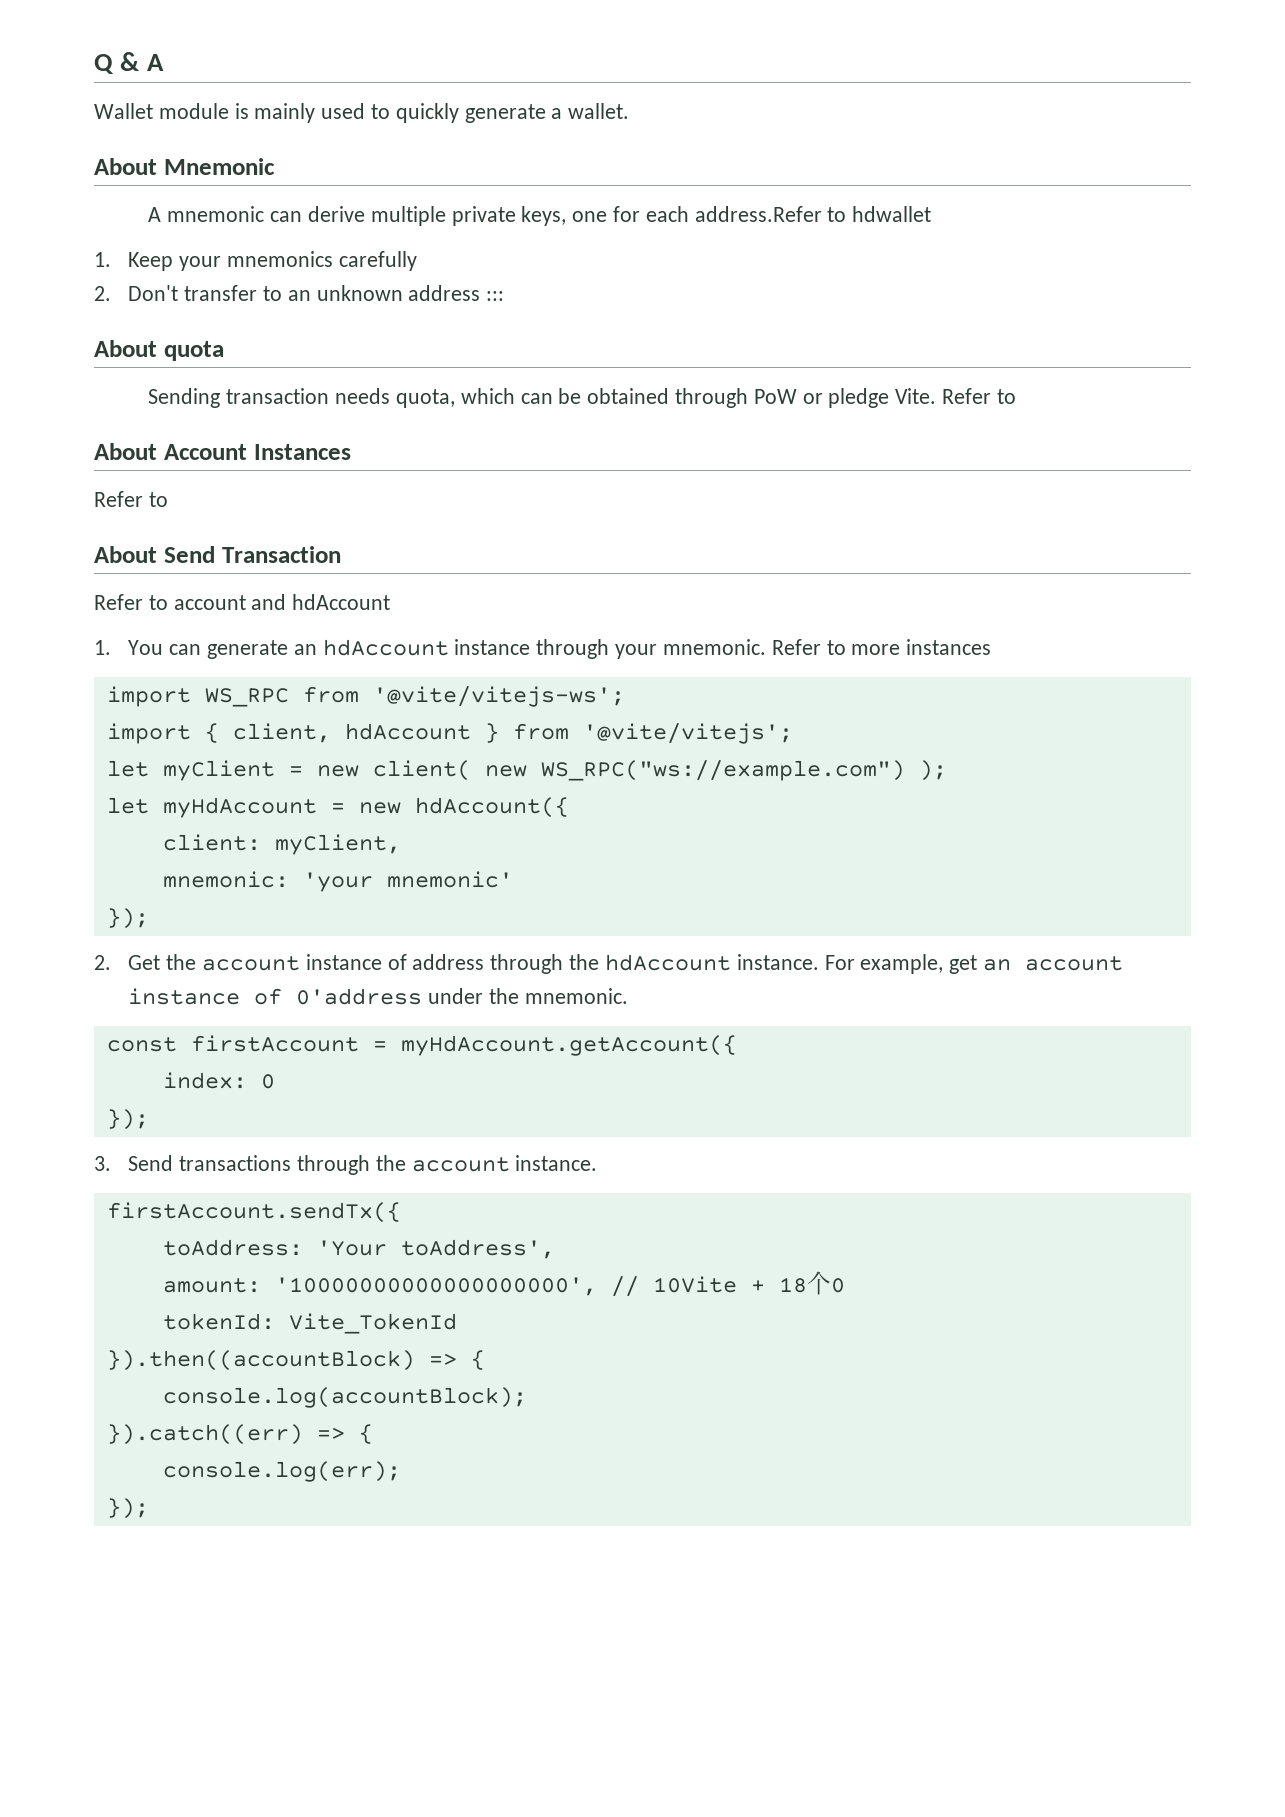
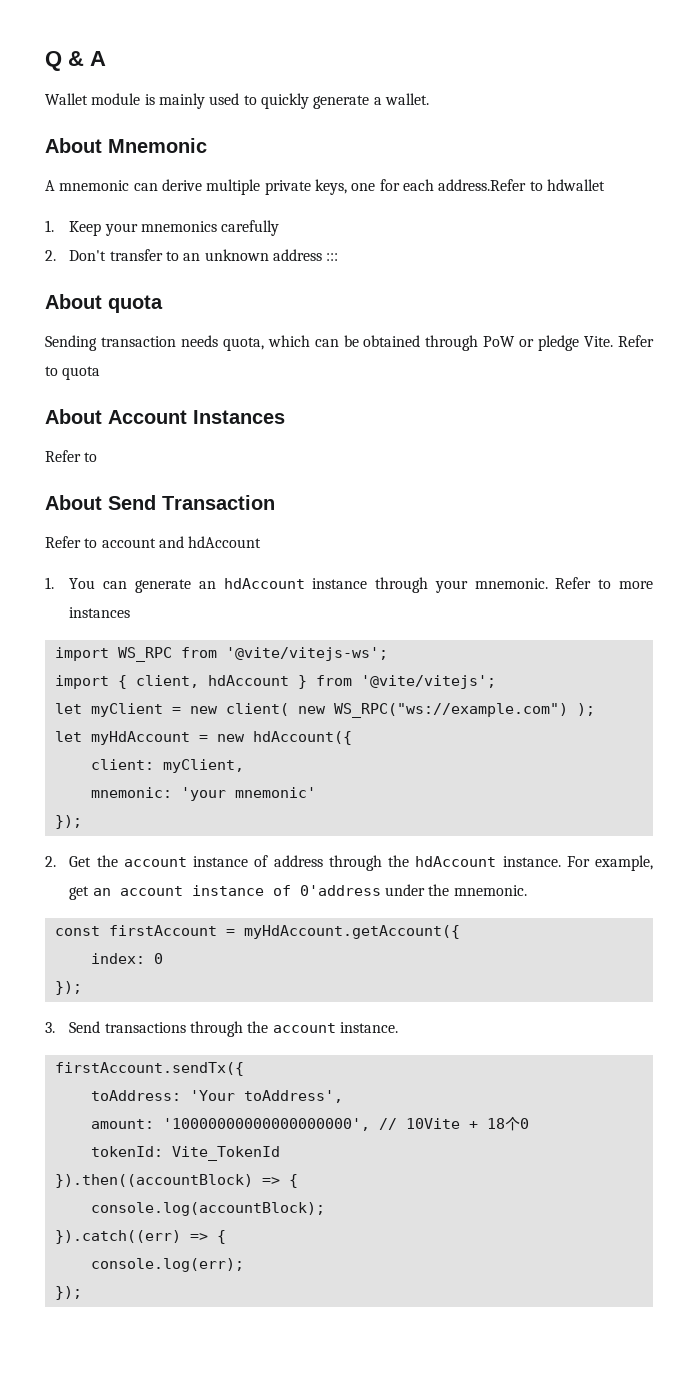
- Sending transaction needs quota, which can be obtained through PoW or pledge Vite. Refer to
+ Sending transaction needs quota, which can be obtained through PoW or pledge Vite. Refer to quota

